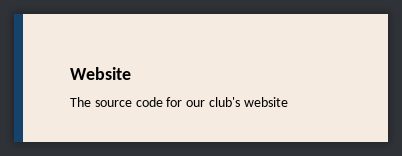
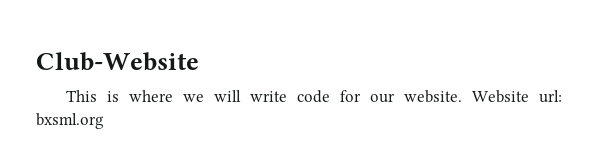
- Website
- The source code for our club's website
+ Club-Website
+ This is where we will write code for our website. Website url: bxsml.org

